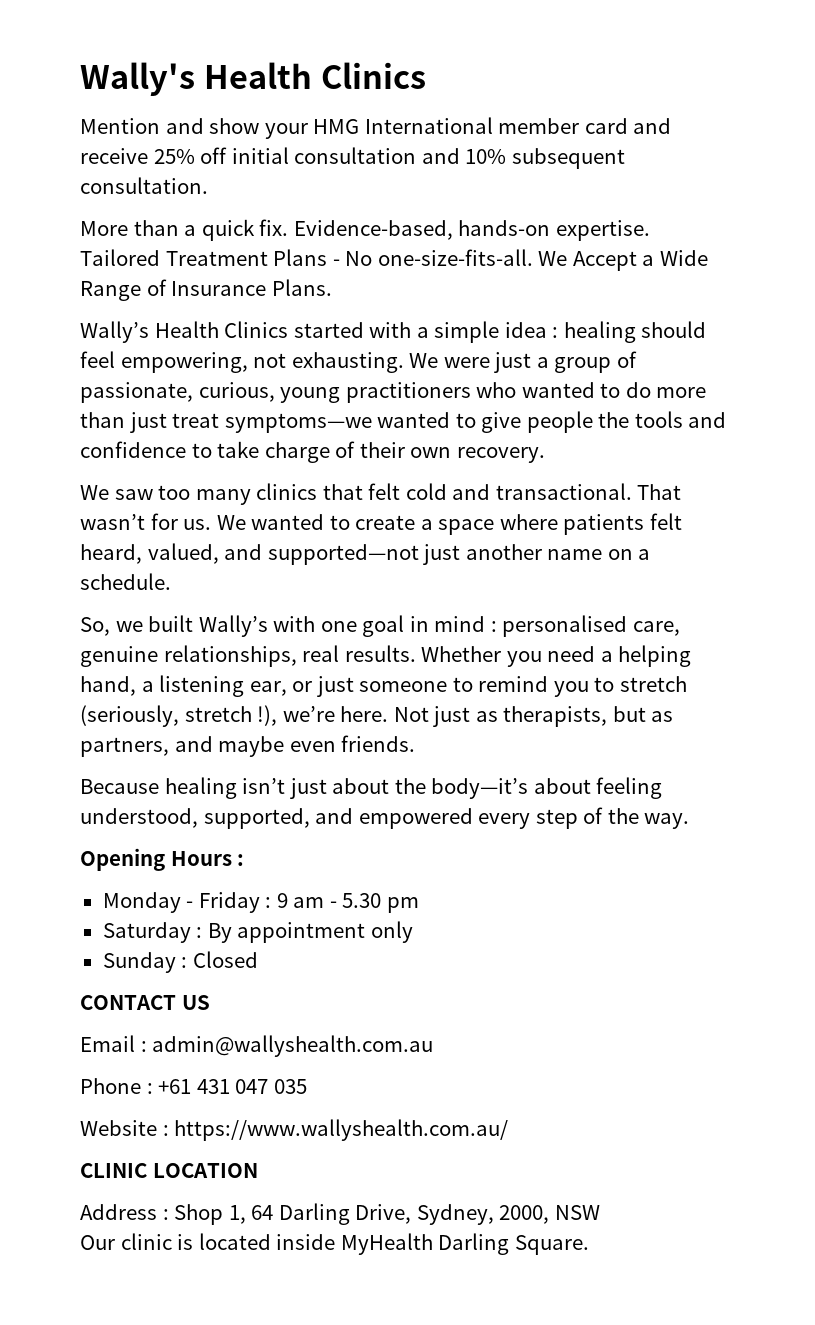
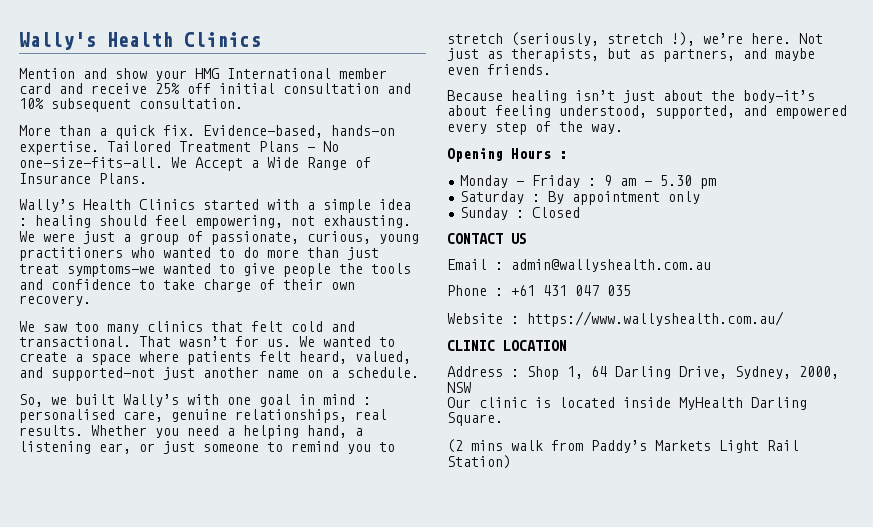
+ (2 mins walk from Paddy’s Markets Light Rail Station)

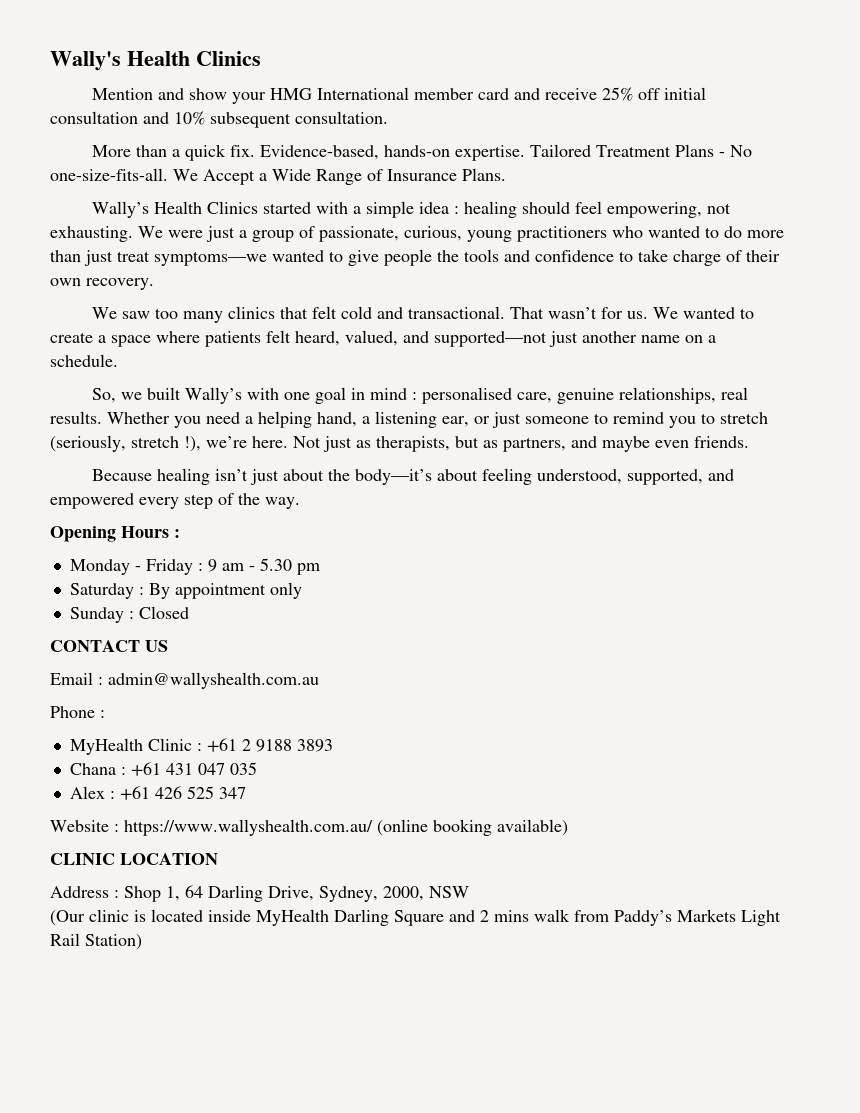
- Phone : +61 431 047 035
+ Phone :
+ MyHealth Clinic : +61 2 9188 3893
+ Chana : +61 431 047 035
+ Alex : +61 426 525 347
- Website : https://www.wallyshealth.com.au/
+ Website : https://www.wallyshealth.com.au/ (online booking available)
- Our clinic is located inside MyHealth Darling Square.
- (2 mins walk from Paddy’s Markets Light Rail Station)
+ (Our clinic is located inside MyHealth Darling Square and 2 mins walk from Paddy’s Markets Light Rail Station)

